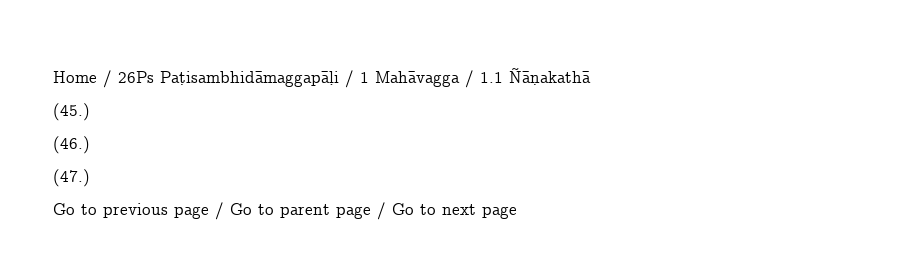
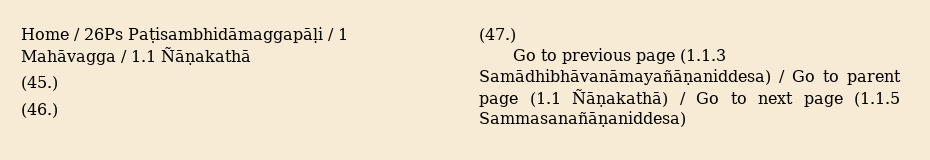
- Go to previous page / Go to parent page / Go to next page
+ Go to previous page (1.1.3 Samādhibhāvanāmayañāṇaniddesa) / Go to parent page (1.1 Ñāṇakathā) / Go to next page (1.1.5 Sammasanañāṇaniddesa)

